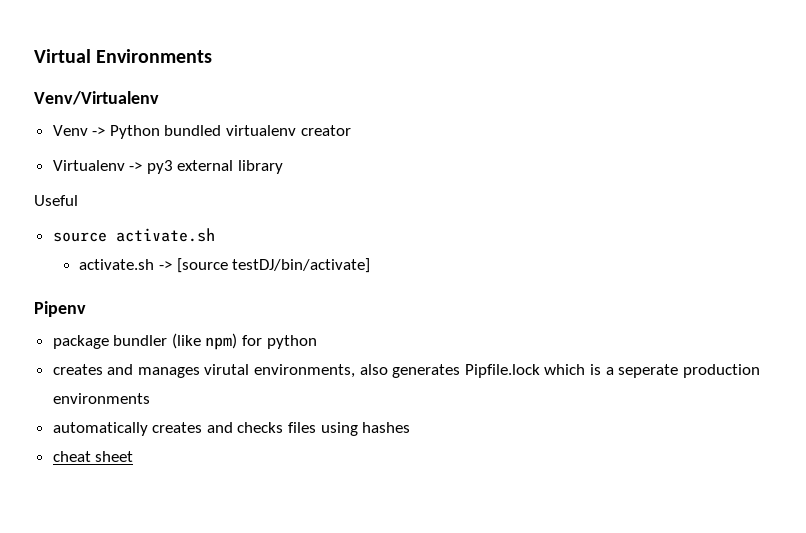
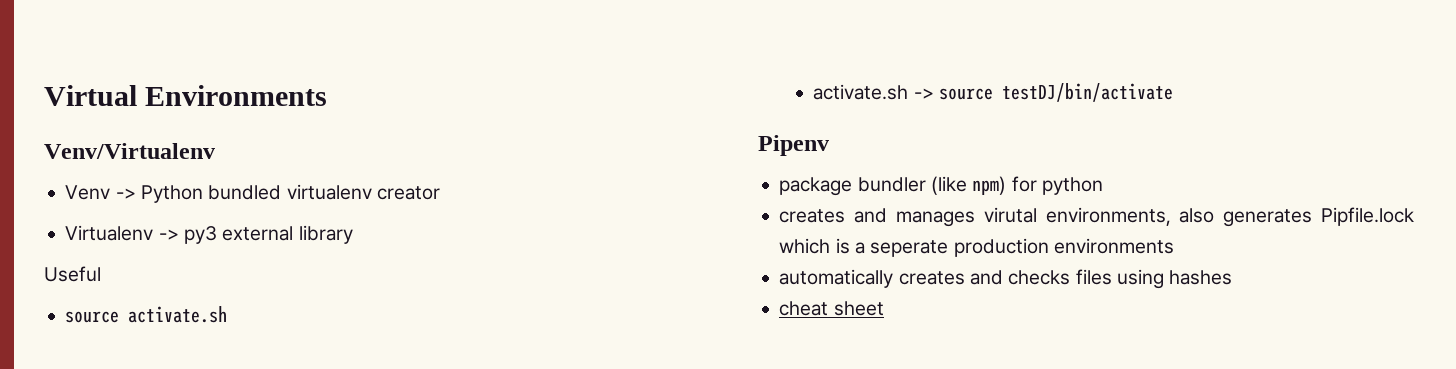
- activate.sh -> [source testDJ/bin/activate]
+ activate.sh -> source testDJ/bin/activate

